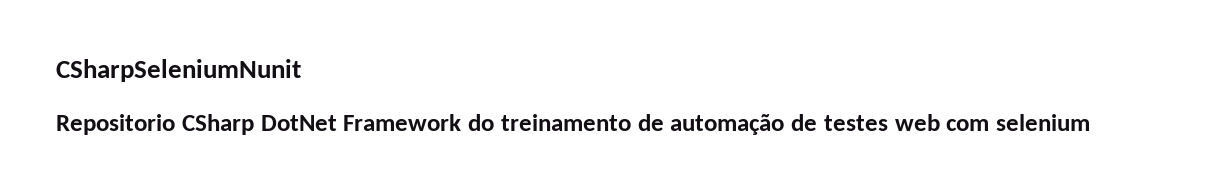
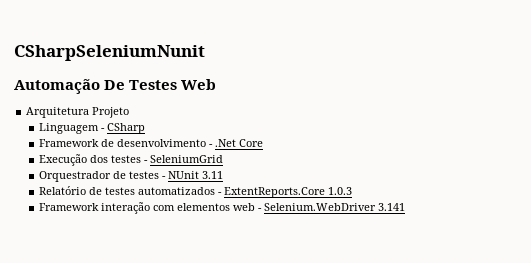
- Repositorio CSharp DotNet Framework do treinamento de automação de testes web com selenium
+ Automação De Testes Web
+ Arquitetura Projeto
+ Linguagem - CSharp
+ Framework de desenvolvimento - .Net Core
+ Execução dos testes - SeleniumGrid
+ Orquestrador de testes - NUnit 3.11
+ Relatório de testes automatizados - ExtentReports.Core 1.0.3
+ Framework interação com elementos web - Selenium.WebDriver 3.141

